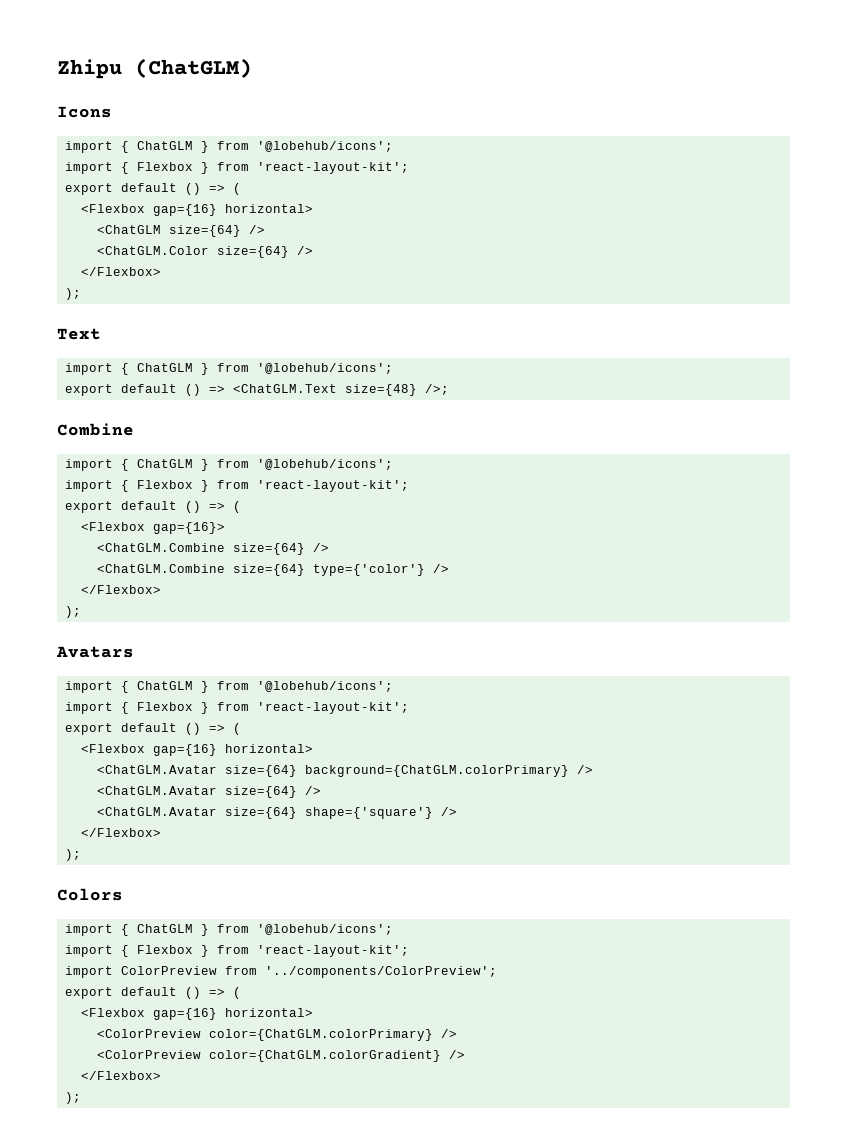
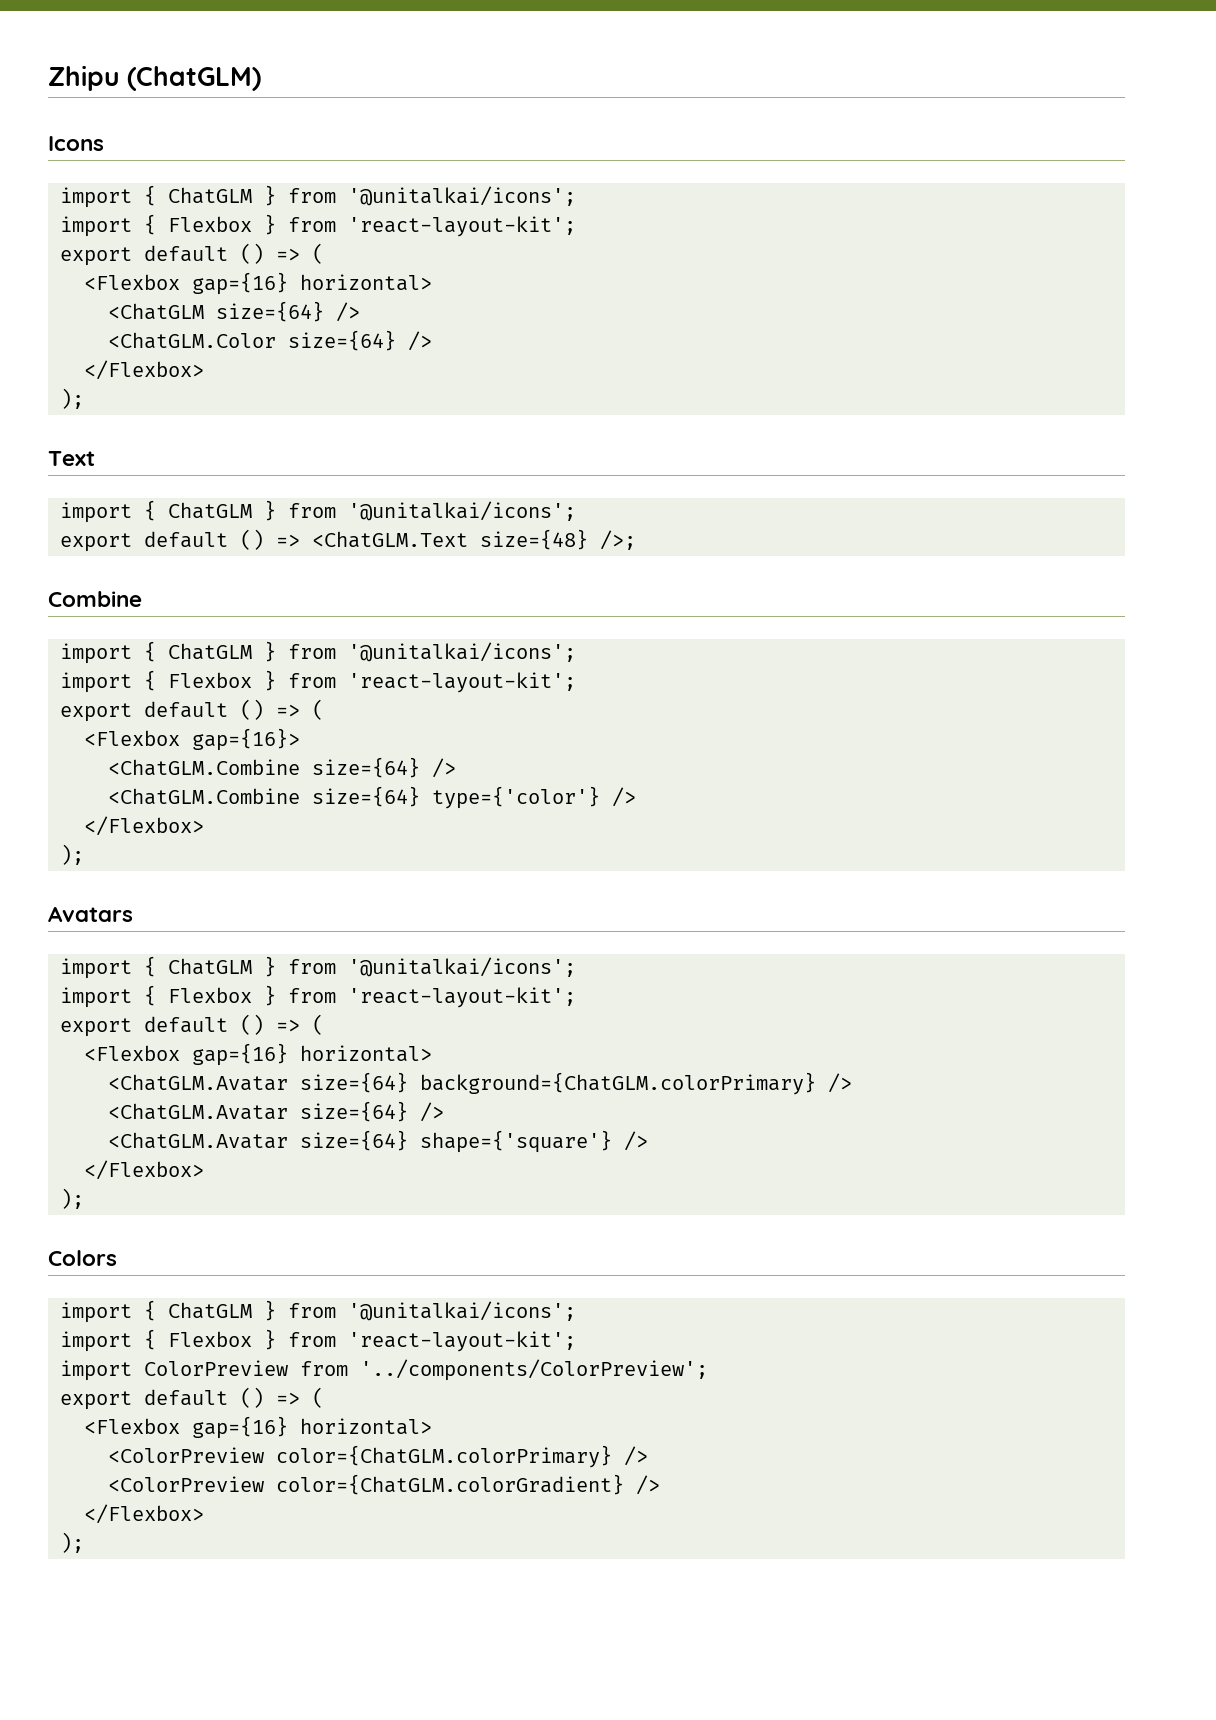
  Icons
- import { ChatGLM } from '@lobehub/icons';
+ import { ChatGLM } from '@unitalkai/icons';
  Text
- import { ChatGLM } from '@lobehub/icons';
+ import { ChatGLM } from '@unitalkai/icons';
  Combine
- import { ChatGLM } from '@lobehub/icons';
+ import { ChatGLM } from '@unitalkai/icons';
  Avatars
- import { ChatGLM } from '@lobehub/icons';
+ import { ChatGLM } from '@unitalkai/icons';
  Colors
- import { ChatGLM } from '@lobehub/icons';
+ import { ChatGLM } from '@unitalkai/icons';

